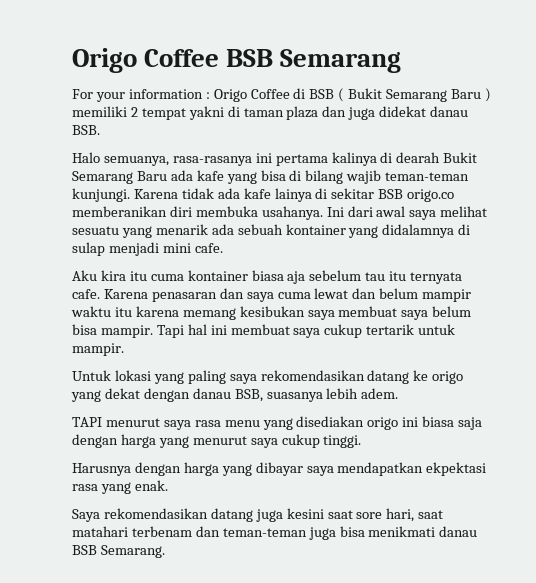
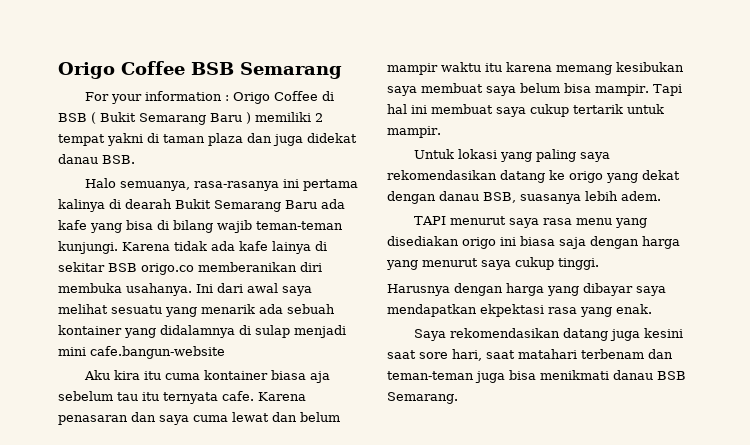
- Ini dari awal saya melihat sesuatu yang menarik ada sebuah kontainer yang didalamnya di sulap menjadi mini cafe.
+ Ini dari awal saya melihat sesuatu yang menarik ada sebuah kontainer yang didalamnya di sulap menjadi mini cafe.bangun-website

